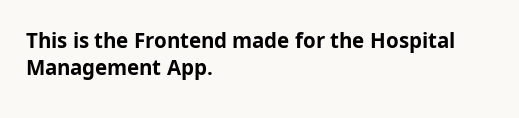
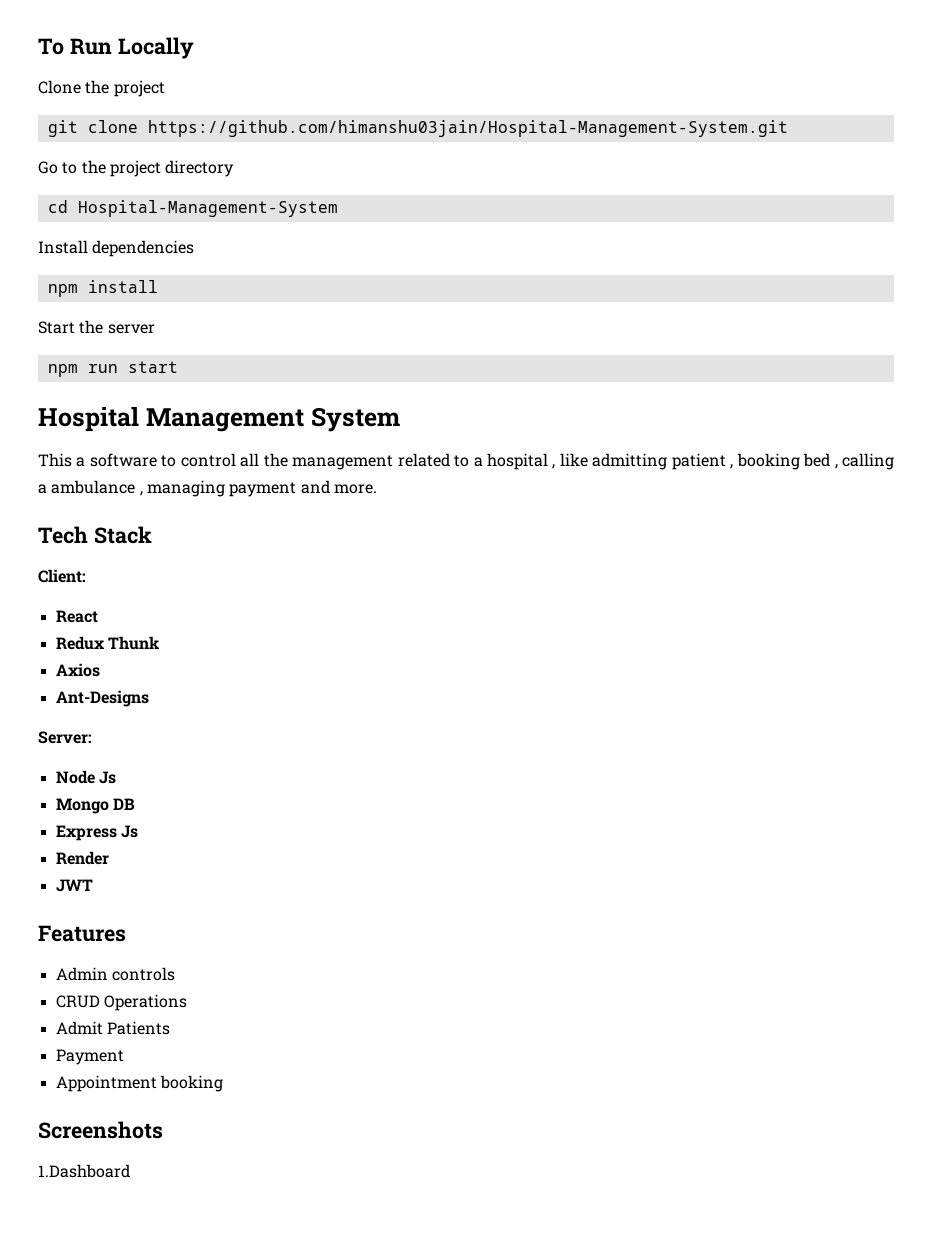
- This is the Frontend made for the Hospital Management App.
+ To Run Locally
+ Clone the project
+ git clone https://github.com/himanshu03jain/Hospital-Management-System.git
+ Go to the project directory
+ cd Hospital-Management-System
+ Install dependencies
+ npm install
+ Start the server
+ npm run start
+ Hospital Management System
+ This a software to control all the management related to a hospital , like admitting patient , booking bed , calling a ambulance , managing payment and more.
+ Tech Stack
+ Client:
+ React
+ Redux Thunk
+ Axios
+ Ant-Designs
+ Server:
+ Node Js
+ Mongo DB
+ Express Js
+ Render
+ JWT
+ Features
+ Admin controls
+ CRUD Operations
+ Admit Patients
+ Payment
+ Appointment booking
+ Screenshots
+ 1.Dashboard

